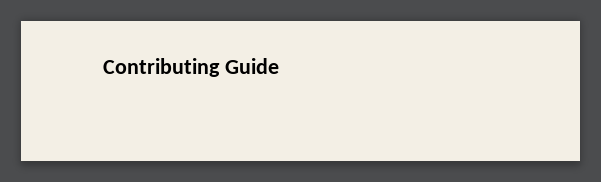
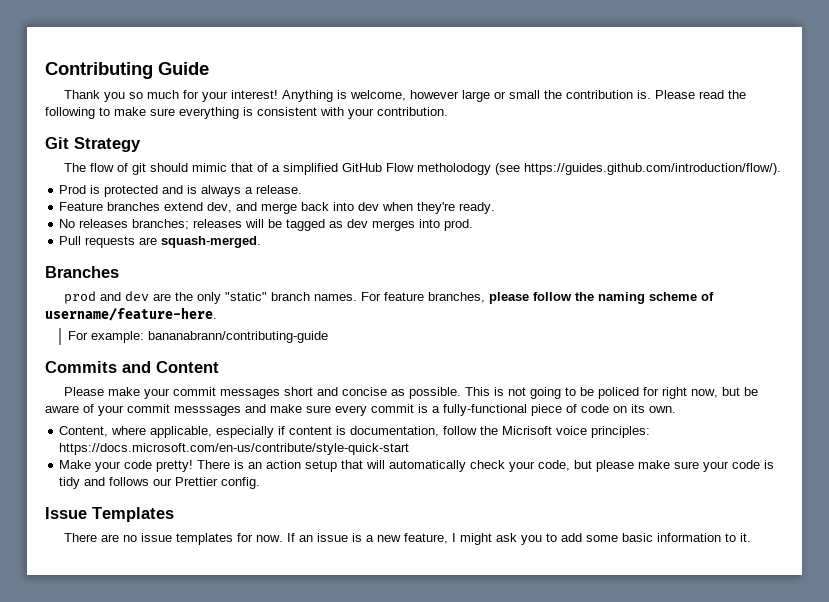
+ Thank you so much for your interest! Anything is welcome, however large or small the contribution is. Please read the following to make sure everything is consistent with your contribution.
+ Git Strategy
+ The flow of git should mimic that of a simplified GitHub Flow metholodogy (see https://guides.github.com/introduction/flow/).
+ Prod is protected and is always a release.
+ Feature branches extend dev, and merge back into dev when they're ready.
+ No releases branches; releases will be tagged as dev merges into prod.
+ Pull requests are squash-merged.
+ Branches
+ prod and dev are the only "static" branch names. For feature branches, please follow the naming scheme of username/feature-here.
+ For example: bananabrann/contributing-guide
+ Commits and Content
+ Please make your commit messages short and concise as possible. This is not going to be policed for right now, but be aware of your commit messsages and make sure every commit is a fully-functional piece of code on its own.
+ Content, where applicable, especially if content is documentation, follow the Micrisoft voice principles: https://docs.microsoft.com/en-us/contribute/style-quick-start
+ Make your code pretty! There is an action setup that will automatically check your code, but please make sure your code is tidy and follows our Prettier config.
+ Issue Templates
+ There are no issue templates for now. If an issue is a new feature, I might ask you to add some basic information to it.

